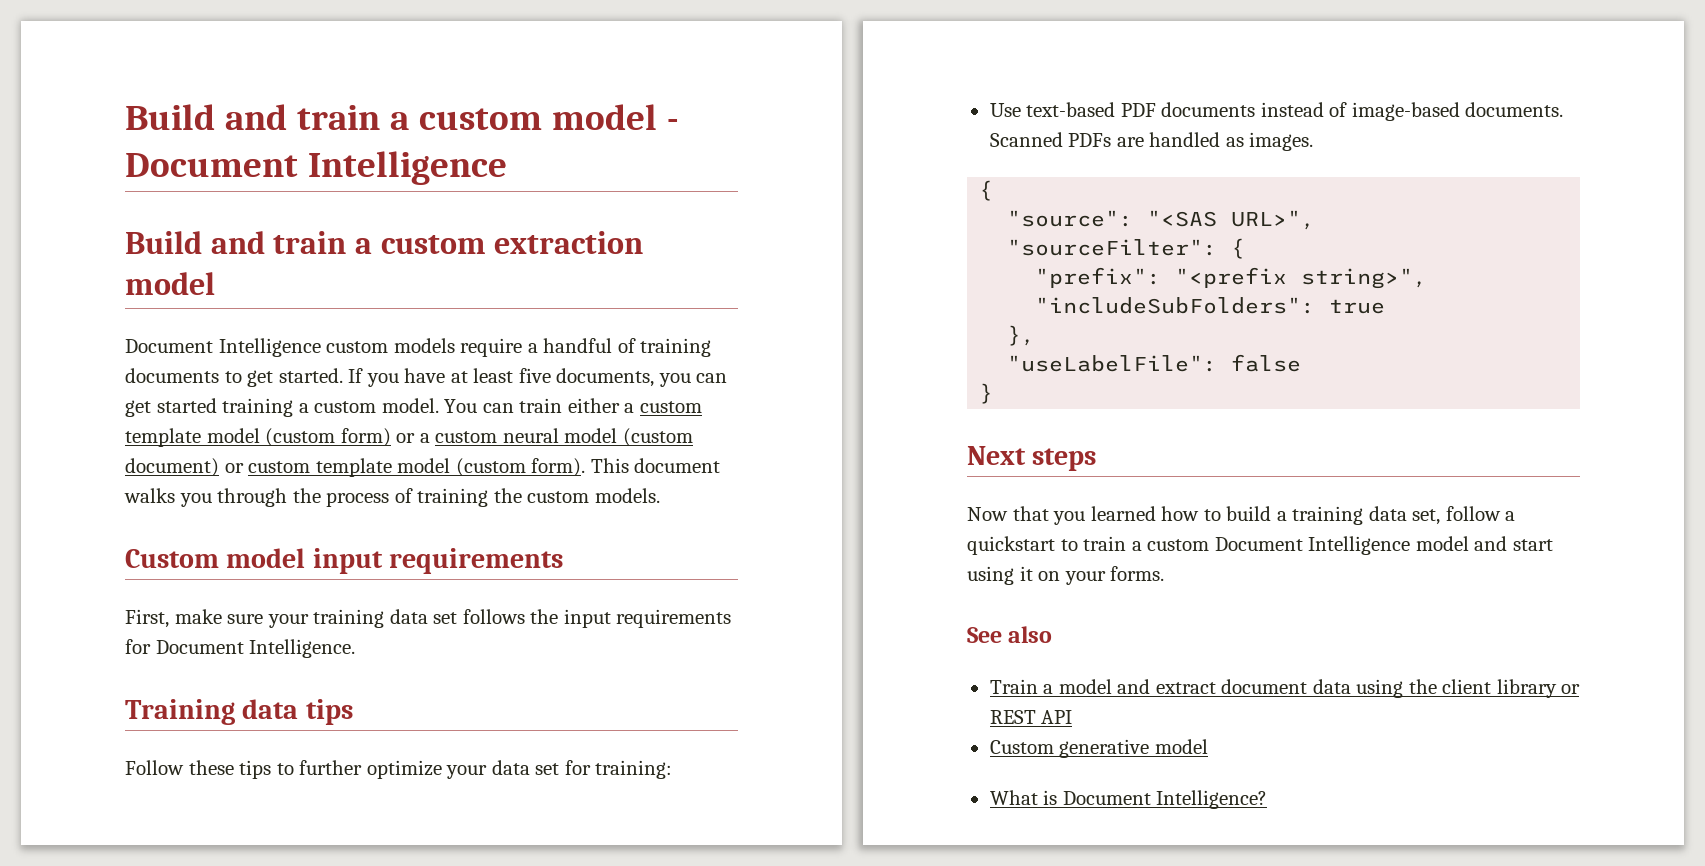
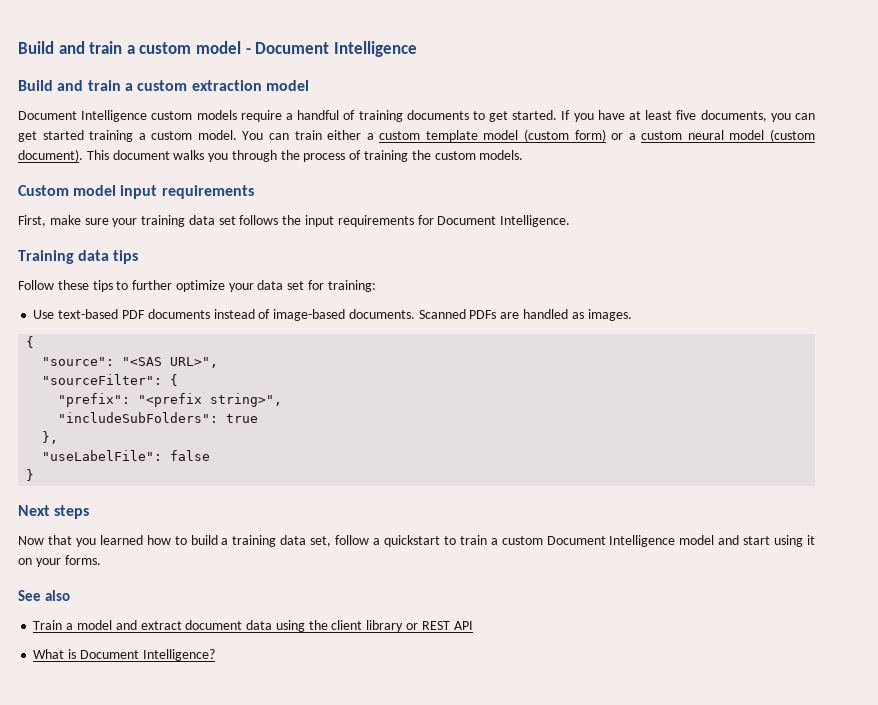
- You can train either a custom template model (custom form) or a custom neural model (custom document) or custom template model (custom form).
+ You can train either a custom template model (custom form) or a custom neural model (custom document).
- Custom generative model

